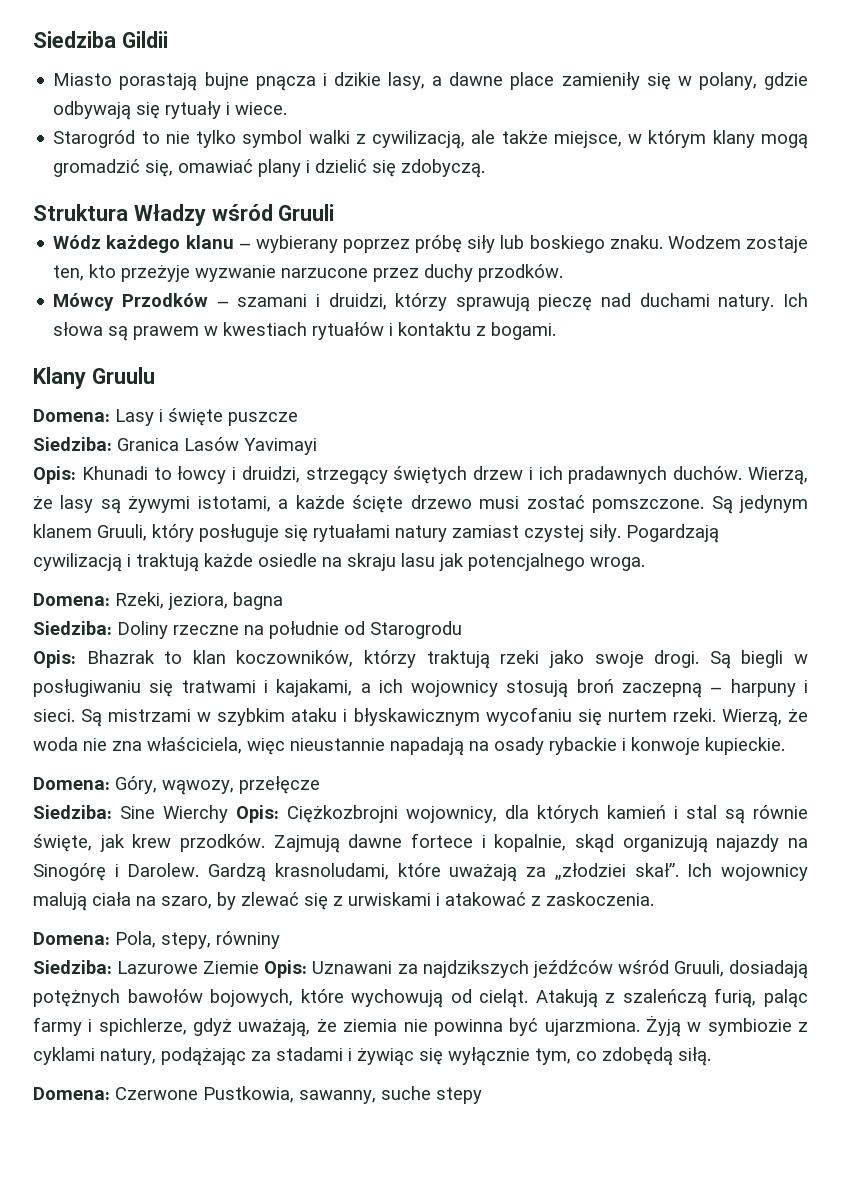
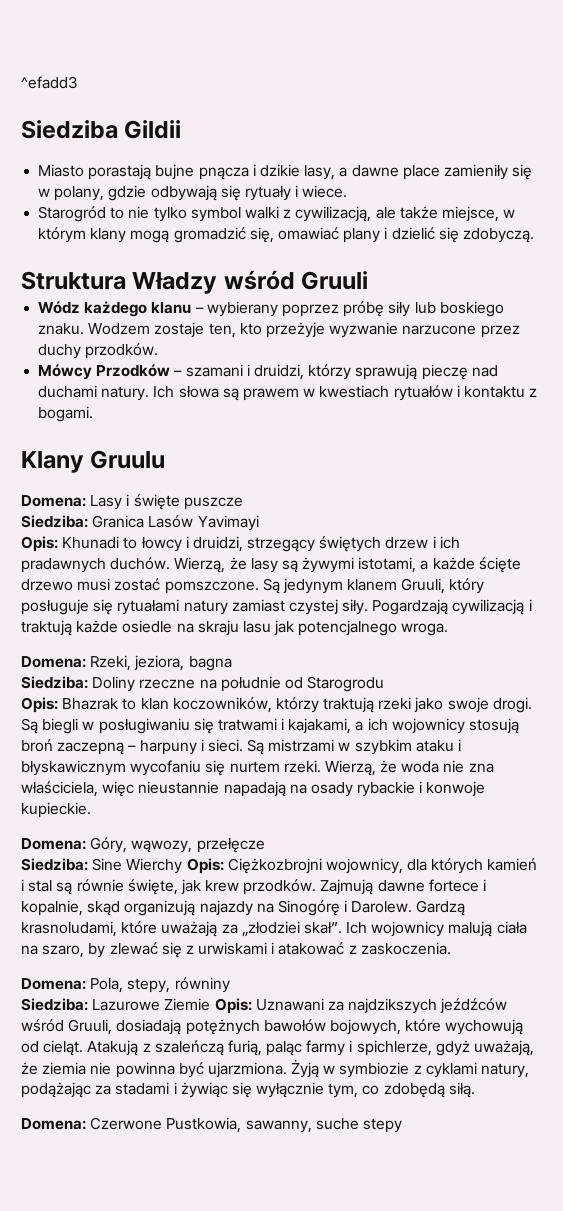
+ ^efadd3

